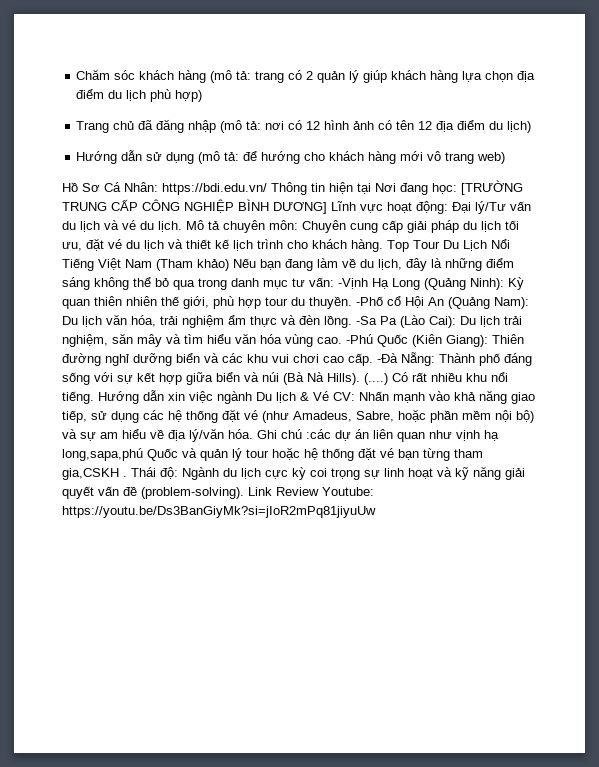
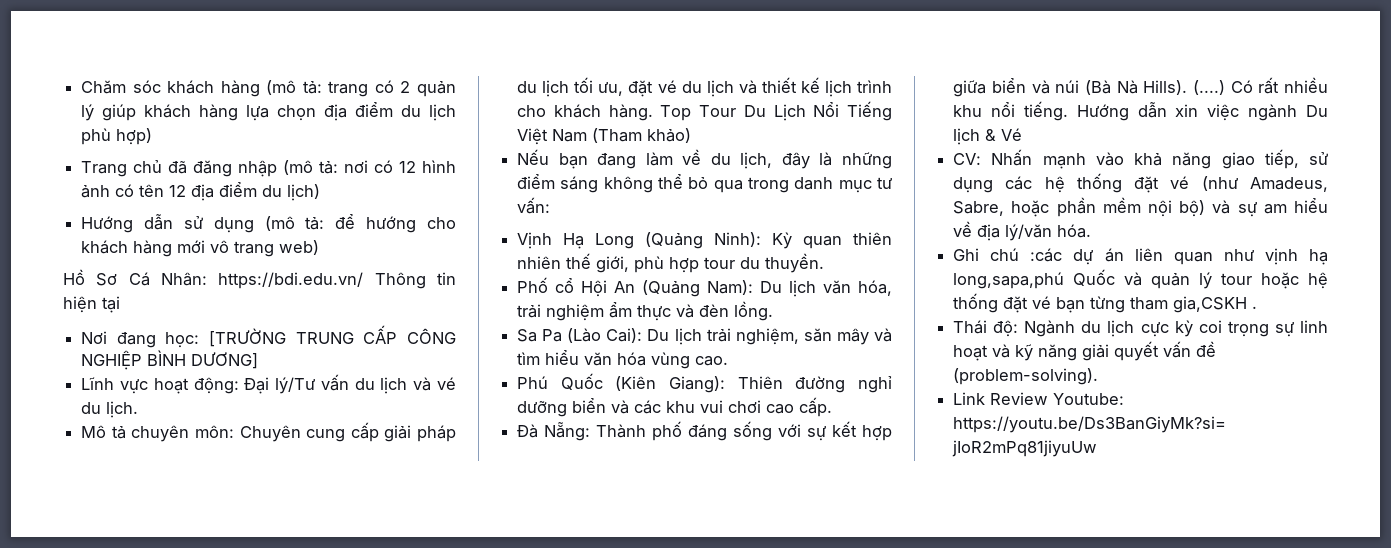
- Hồ Sơ Cá Nhân: https://bdi.edu.vn/ Thông tin hiện tại Nơi đang học: [TRƯỜNG TRUNG CẤP CÔNG NGHIỆP BÌNH DƯƠNG] Lĩnh vực hoạt động: Đại lý/Tư vấn du lịch và vé du lịch. Mô tả chuyên môn: Chuyên cung cấp giải pháp du lịch tối ưu, đặt vé du lịch và thiết kế lịch trình cho khách hàng.
+ Hồ Sơ Cá Nhân: https://bdi.edu.vn/ Thông tin hiện tại
+ Nơi đang học: [TRƯỜNG TRUNG CẤP CÔNG NGHIỆP BÌNH DƯƠNG]
+ Lĩnh vực hoạt động: Đại lý/Tư vấn du lịch và vé du lịch.
+ Mô tả chuyên môn: Chuyên cung cấp giải pháp du lịch tối ưu, đặt vé du lịch và thiết kế lịch trình cho khách hàng.
- Top Tour Du Lịch Nổi Tiếng Việt Nam (Tham khảo) Nếu bạn đang làm về du lịch, đây là những điểm sáng không thể bỏ qua trong danh mục tư vấn: -Vịnh Hạ Long (Quảng Ninh):
+ Top Tour Du Lịch Nổi Tiếng Việt Nam (Tham khảo)
+ Nếu bạn đang làm về du lịch, đây là những điểm sáng không thể bỏ qua trong danh mục tư vấn:
+ Vịnh Hạ Long (Quảng Ninh):
- Kỳ quan thiên nhiên thế giới, phù hợp tour du thuyền. -Phố cổ Hội An (Quảng Nam):
+ Kỳ quan thiên nhiên thế giới, phù hợp tour du thuyền.
+ Phố cổ Hội An (Quảng Nam):
- Du lịch văn hóa, trải nghiệm ẩm thực và đèn lồng. -Sa Pa (Lào Cai):
+ Du lịch văn hóa, trải nghiệm ẩm thực và đèn lồng.
+ Sa Pa (Lào Cai):
- Du lịch trải nghiệm, săn mây và tìm hiểu văn hóa vùng cao. -Phú Quốc (Kiên Giang):
+ Du lịch trải nghiệm, săn mây và tìm hiểu văn hóa vùng cao.
+ Phú Quốc (Kiên Giang):
- Thiên đường nghỉ dưỡng biển và các khu vui chơi cao cấp. -Đà Nẵng:
+ Thiên đường nghỉ dưỡng biển và các khu vui chơi cao cấp.
+ Đà Nẵng:
- Hướng dẫn xin việc ngành Du lịch & Vé CV:
+ Hướng dẫn xin việc ngành Du lịch & Vé
+ CV:
- Nhấn mạnh vào khả năng giao tiếp, sử dụng các hệ thống đặt vé (như Amadeus, Sabre, hoặc phần mềm nội bộ) và sự am hiểu về địa lý/văn hóa. Ghi chú :các dự án liên quan như vịnh hạ long,sapa,phú Quốc và quản lý tour hoặc hệ thống đặt vé bạn từng tham gia,CSKH . Thái độ:
+ Nhấn mạnh vào khả năng giao tiếp, sử dụng các hệ thống đặt vé (như Amadeus, Sabre, hoặc phần mềm nội bộ) và sự am hiểu về địa lý/văn hóa.
+ Ghi chú :các dự án liên quan như vịnh hạ long,sapa,phú Quốc và quản lý tour hoặc hệ thống đặt vé bạn từng tham gia,CSKH .
+ Thái độ:
- Ngành du lịch cực kỳ coi trọng sự linh hoạt và kỹ năng giải quyết vấn đề (problem-solving). Link Review Youtube:
+ Ngành du lịch cực kỳ coi trọng sự linh hoạt và kỹ năng giải quyết vấn đề (problem-solving).
+ Link Review Youtube:

